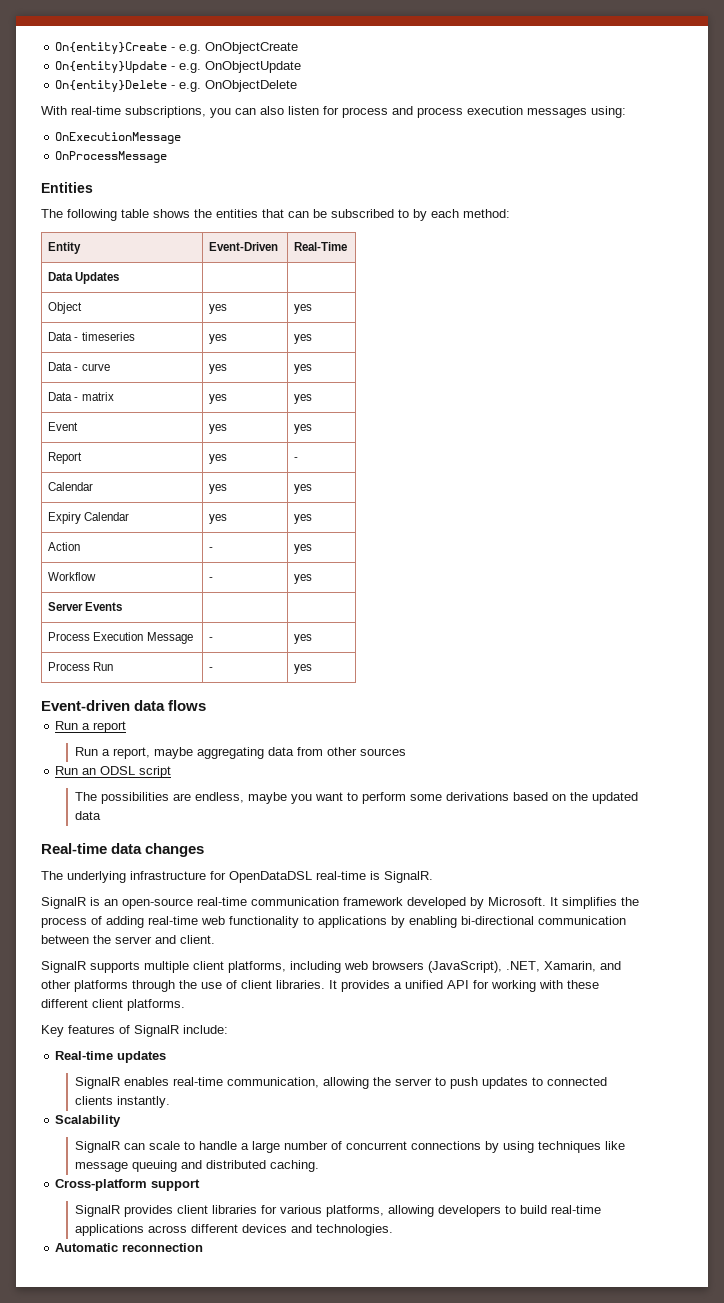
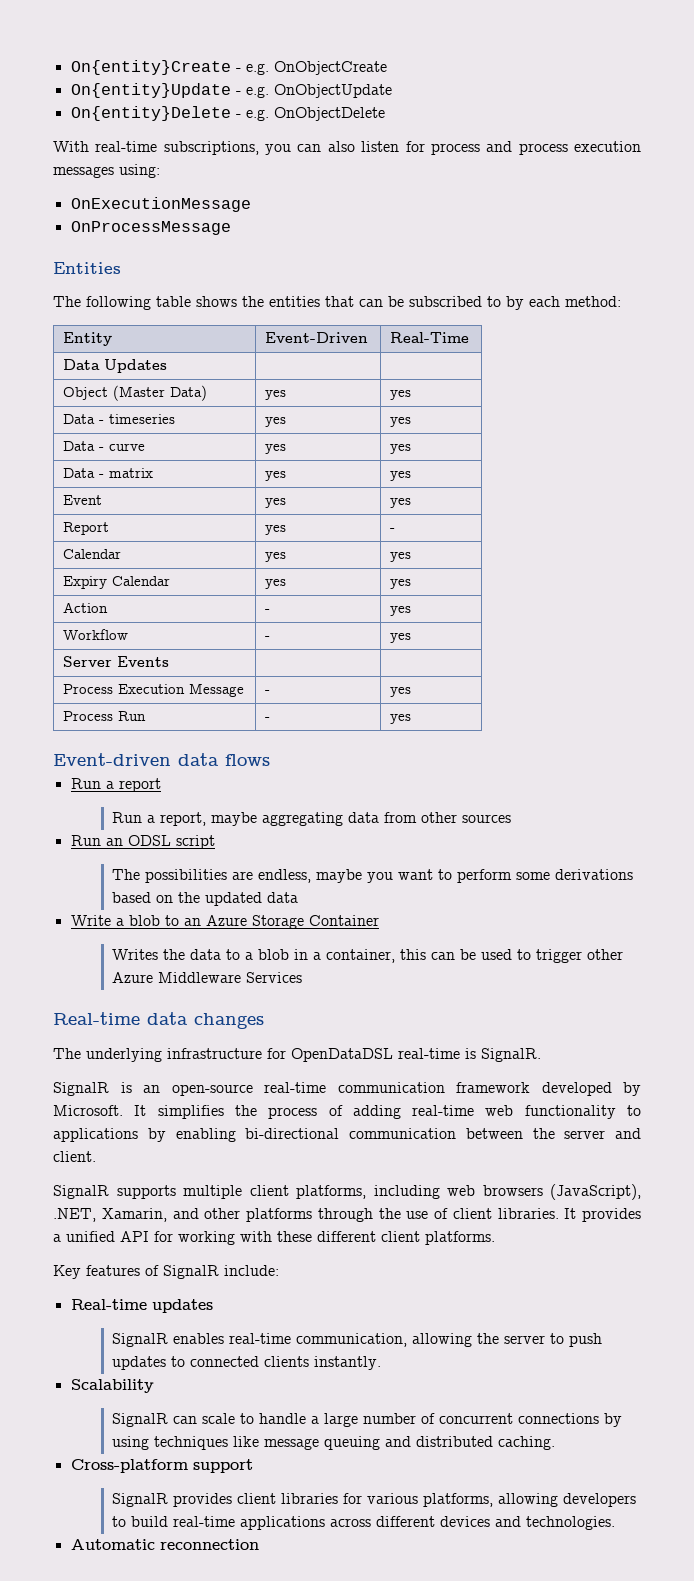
- Object | yes | yes
+ Object (Master Data) | yes | yes
+ Write a blob to an Azure Storage Container
+ Writes the data to a blob in a container, this can be used to trigger other Azure Middleware Services

